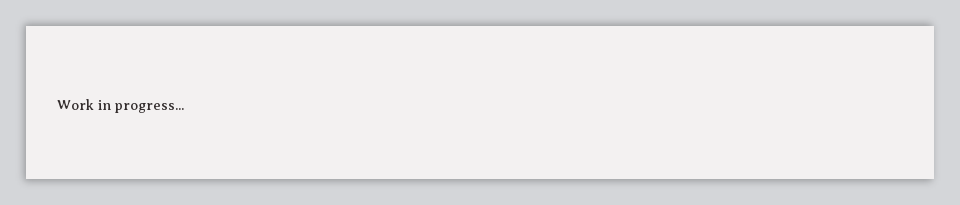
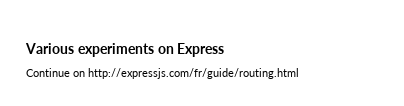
- Work in progress...
+ Various experiments on Express
+ Continue on http://expressjs.com/fr/guide/routing.html

